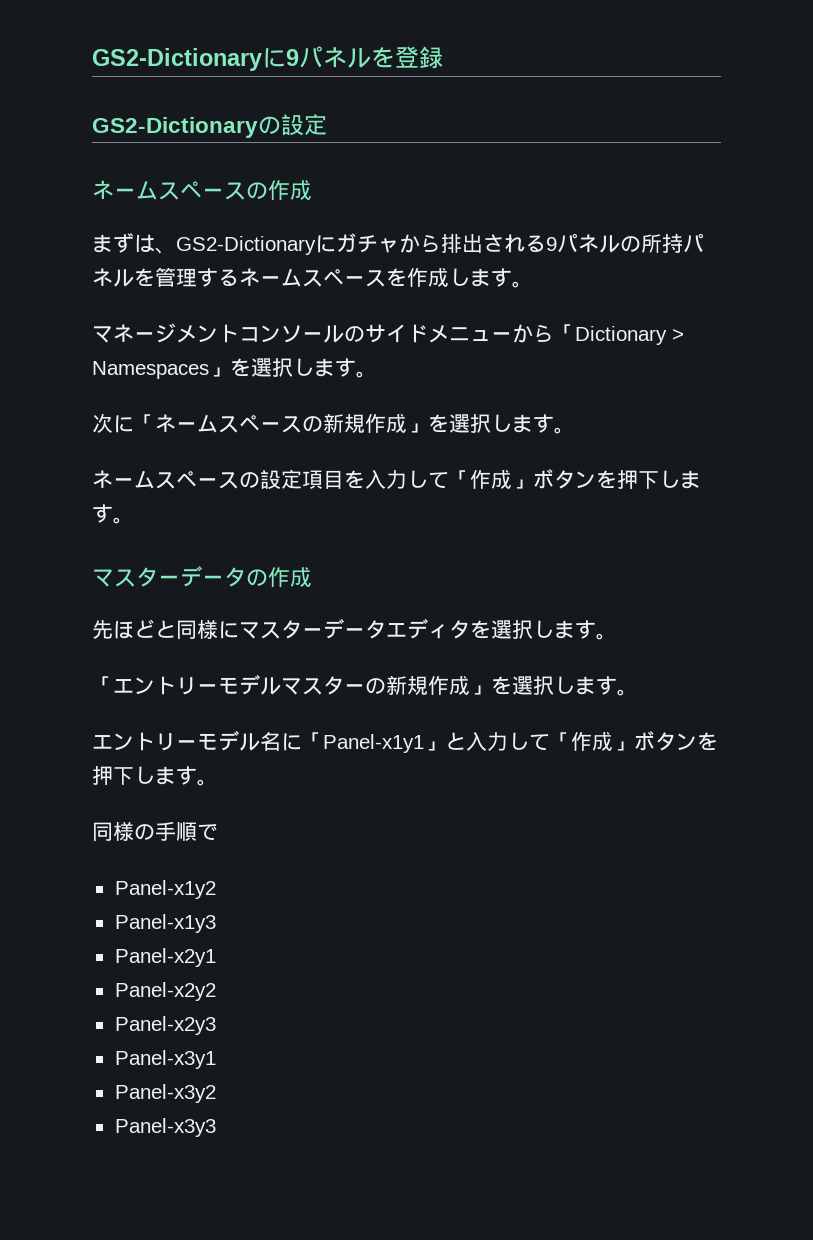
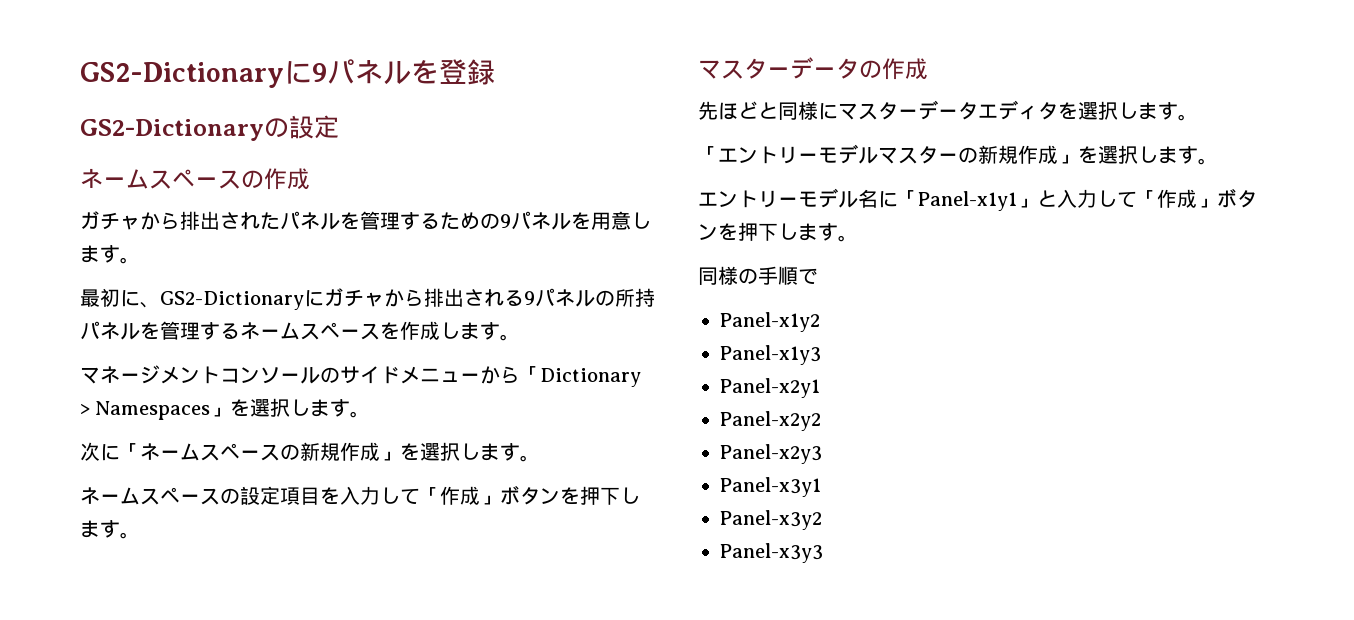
- まずは、GS2-Dictionaryにガチャから排出される9パネルの所持パネルを管理するネームスペースを作成します。
+ ガチャから排出されたパネルを管理するための9パネルを用意します。
+ 最初に、GS2-Dictionaryにガチャから排出される9パネルの所持パネルを管理するネームスペースを作成します。

